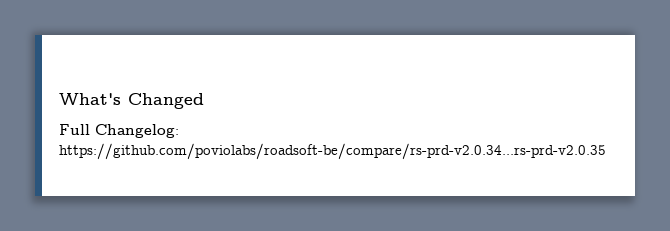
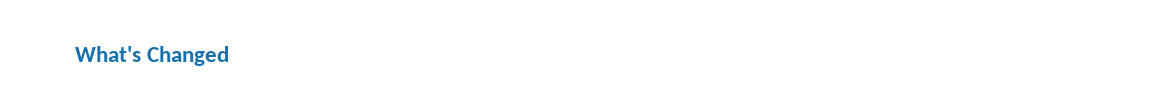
- Full Changelog: https://github.com/poviolabs/roadsoft-be/compare/rs-prd-v2.0.34...rs-prd-v2.0.35

